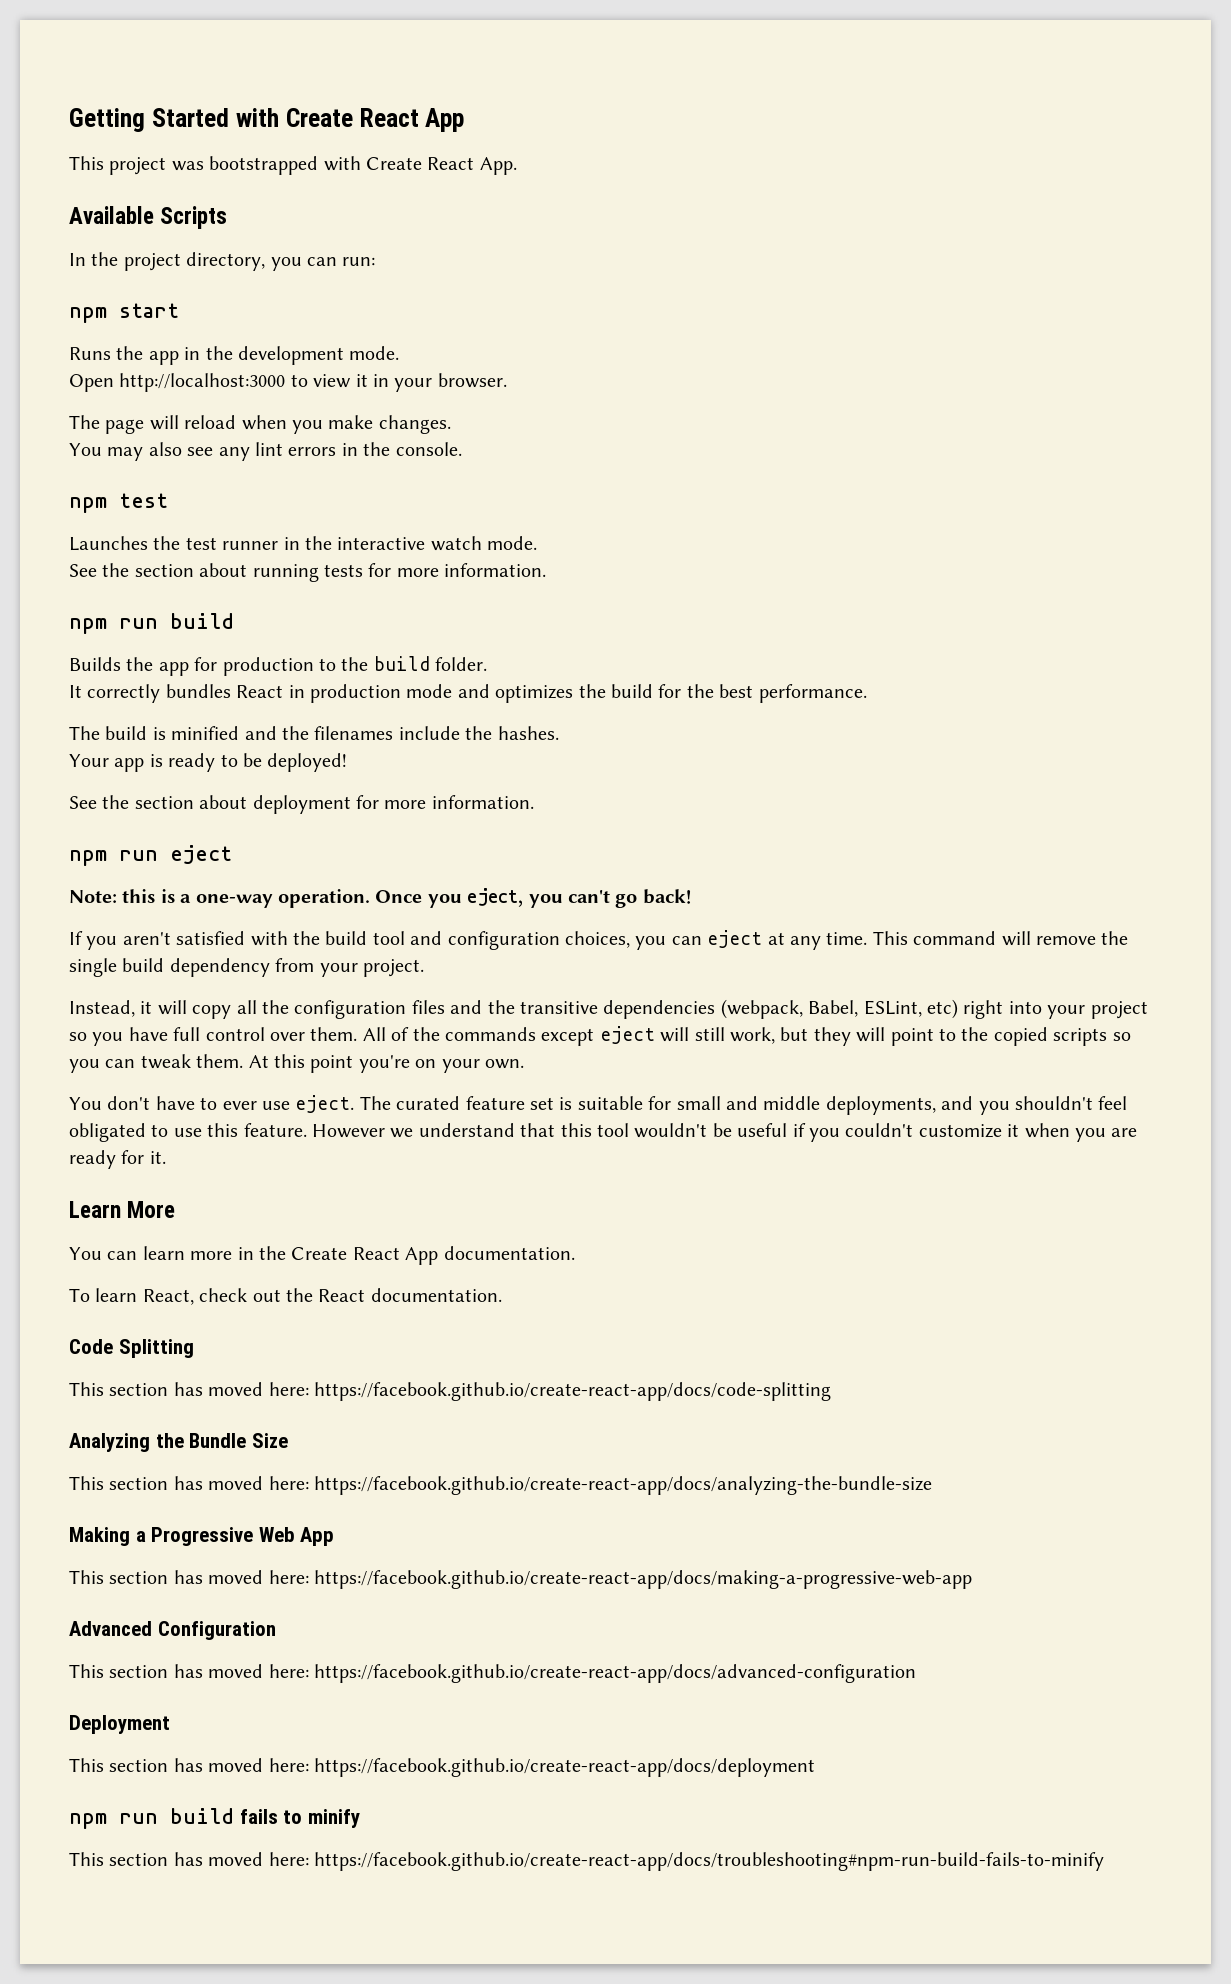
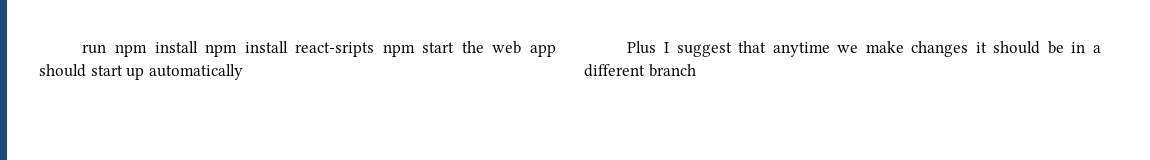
- Getting Started with Create React App
- This project was bootstrapped with Create React App.
- Available Scripts
- In the project directory, you can run:
- npm start
- Runs the app in the development mode.
- Open http://localhost:3000 to view it in your browser.
- The page will reload when you make changes.
- You may also see any lint errors in the console.
- npm test
- Launches the test runner in the interactive watch mode.
- See the section about running tests for more information.
- npm run build
- Builds the app for production to the build folder.
- It correctly bundles React in production mode and optimizes the build for the best performance.
- The build is minified and the filenames include the hashes.
- Your app is ready to be deployed!
- See the section about deployment for more information.
- npm run eject
- Note: this is a one-way operation. Once you eject, you can't go back!
- If you aren't satisfied with the build tool and configuration choices, you can eject at any time. This command will remove the single build dependency from your project.
- Instead, it will copy all the configuration files and the transitive dependencies (webpack, Babel, ESLint, etc) right into your project so you have full control over them. All of the commands except eject will still work, but they will point to the copied scripts so you can tweak them. At this point you're on your own.
- You don't have to ever use eject. The curated feature set is suitable for small and middle deployments, and you shouldn't feel obligated to use this feature. However we understand that this tool wouldn't be useful if you couldn't customize it when you are ready for it.
- Learn More
- You can learn more in the Create React App documentation.
- To learn React, check out the React documentation.
- Code Splitting
- This section has moved here: https://facebook.github.io/create-react-app/docs/code-splitting
- Analyzing the Bundle Size
- This section has moved here: https://facebook.github.io/create-react-app/docs/analyzing-the-bundle-size
- Making a Progressive Web App
- This section has moved here: https://facebook.github.io/create-react-app/docs/making-a-progressive-web-app
- Advanced Configuration
- This section has moved here: https://facebook.github.io/create-react-app/docs/advanced-configuration
- Deployment
- This section has moved here: https://facebook.github.io/create-react-app/docs/deployment
- npm run build fails to minify
- This section has moved here: https://facebook.github.io/create-react-app/docs/troubleshooting#npm-run-build-fails-to-minify
+ run npm install npm install react-sripts npm start the web app should start up automatically
+ Plus I suggest that anytime we make changes it should be in a different branch

